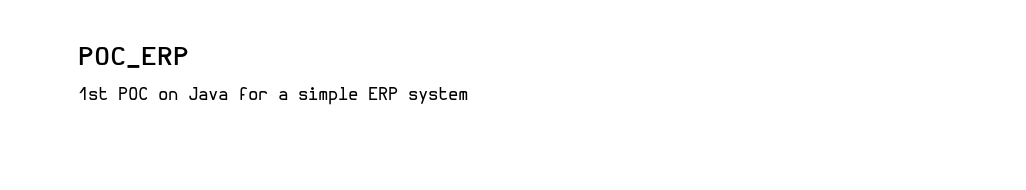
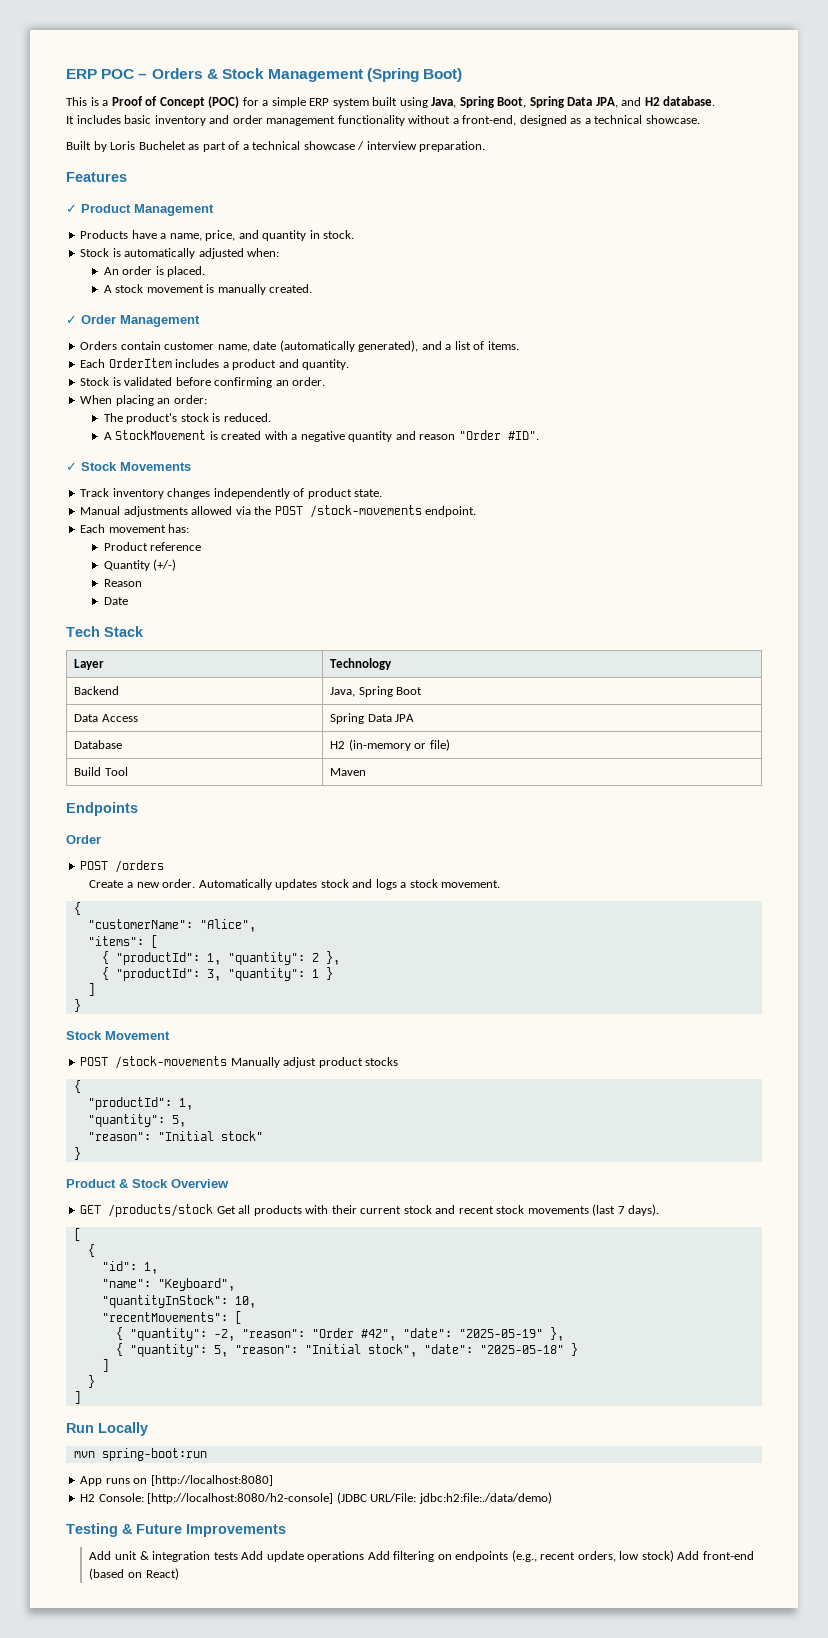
- POC_ERP
- 1st POC on Java for a simple ERP system
+ ERP POC – Orders & Stock Management (Spring Boot)
+ This is a Proof of Concept (POC) for a simple ERP system built using Java, Spring Boot, Spring Data JPA, and H2 database.
+ It includes basic inventory and order management functionality without a front-end, designed as a technical showcase.
+ Built by Loris Buchelet as part of a technical showcase / interview preparation.
+ Features
+ ✓ Product Management
+ Products have a name, price, and quantity in stock.
+ Stock is automatically adjusted when:
+ An order is placed.
+ A stock movement is manually created.
+ ✓ Order Management
+ Orders contain customer name, date (automatically generated), and a list of items.
+ Each OrderItem includes a product and quantity.
+ Stock is validated before confirming an order.
+ When placing an order:
+ The product's stock is reduced.
+ A StockMovement is created with a negative quantity and reason "Order #ID".
+ ✓ Stock Movements
+ Track inventory changes independently of product state.
+ Manual adjustments allowed via the POST /stock-movements endpoint.
+ Each movement has:
+ Product reference
+ Quantity (+/-)
+ Reason
+ Date
+ Tech Stack
+ Layer | Technology
+ Backend | Java, Spring Boot
+ Data Access | Spring Data JPA
+ Database | H2 (in-memory or file)
+ Build Tool | Maven
+ Endpoints
+ Order
+ POST /orders
+ Create a new order. Automatically updates stock and logs a stock movement.
+ {
+ "customerName": "Alice",
+ "items": [
+ { "productId": 1, "quantity": 2 },
+ { "productId": 3, "quantity": 1 }
+ ]
+ }
+ Stock Movement
+ POST /stock-movements Manually adjust product stocks
+ {
+ "productId": 1,
+ "quantity": 5,
+ "reason": "Initial stock"
+ }
+ Product & Stock Overview
+ GET /products/stock Get all products with their current stock and recent stock movements (last 7 days).
+ [
+ {
+ "id": 1,
+ "name": "Keyboard",
+ "quantityInStock": 10,
+ "recentMovements": [
+ { "quantity": -2, "reason": "Order #42", "date": "2025-05-19" },
+ { "quantity": 5, "reason": "Initial stock", "date": "2025-05-18" }
+ ]
+ }
+ ]
+ Run Locally
+ mvn spring-boot:run
+ App runs on [http://localhost:8080]
+ H2 Console: [http://localhost:8080/h2-console] (JDBC URL/File: jdbc:h2:file:./data/demo)
+ Testing & Future Improvements
+ Add unit & integration tests Add update operations Add filtering on endpoints (e.g., recent orders, low stock) Add front-end (based on React)

